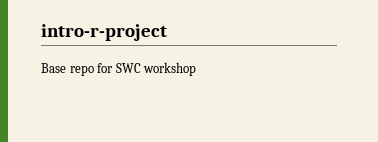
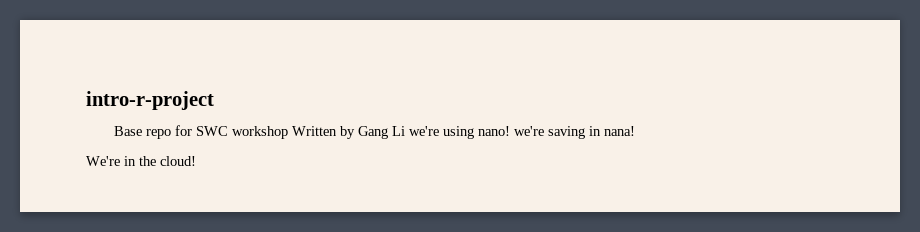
- Base repo for SWC workshop
+ Base repo for SWC workshop Written by Gang Li we're using nano! we're saving in nana!
+ We're in the cloud!

